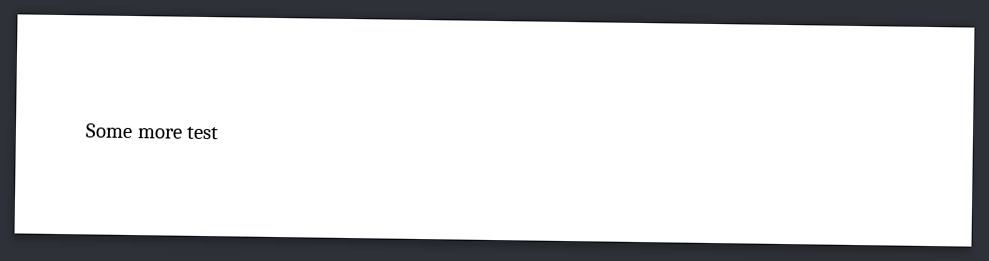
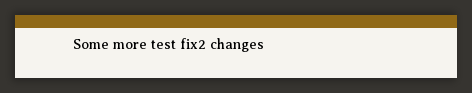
- Some more test
+ Some more test fix2 changes

